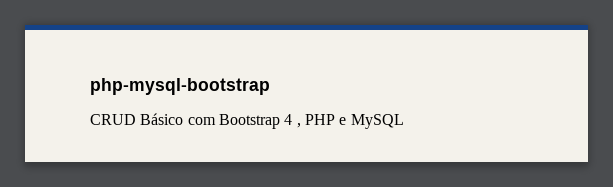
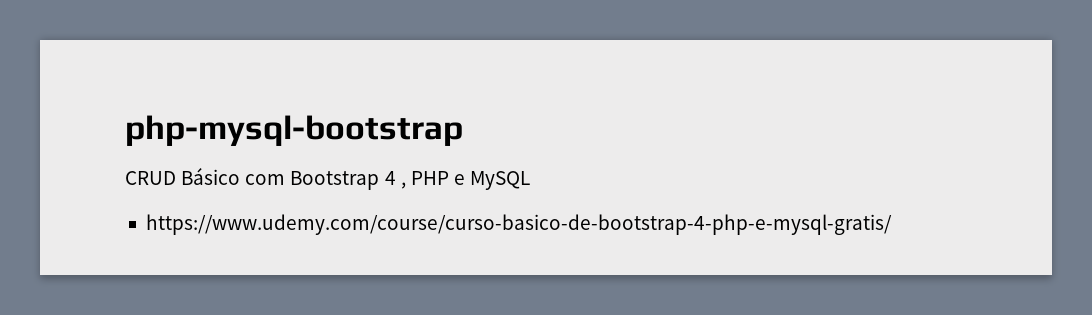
+ https://www.udemy.com/course/curso-basico-de-bootstrap-4-php-e-mysql-gratis/

